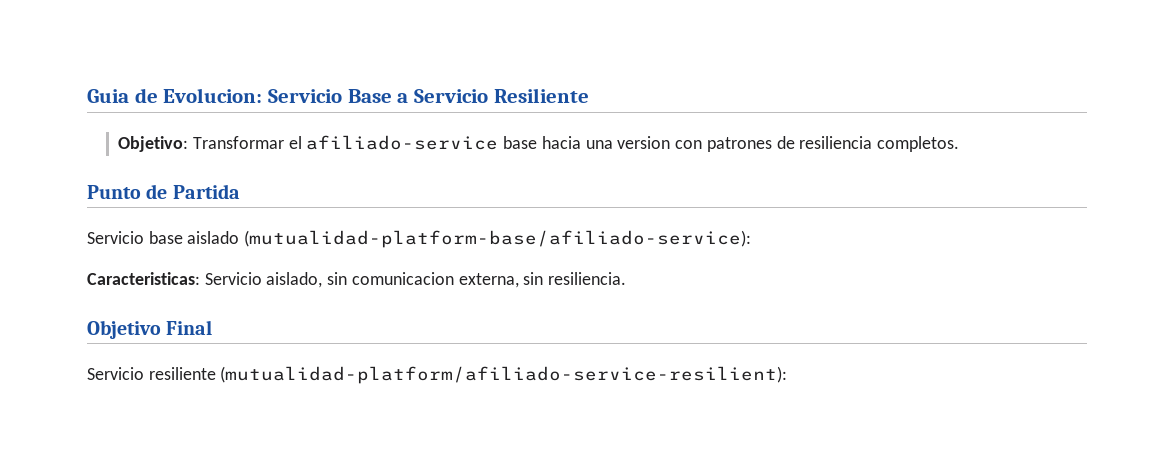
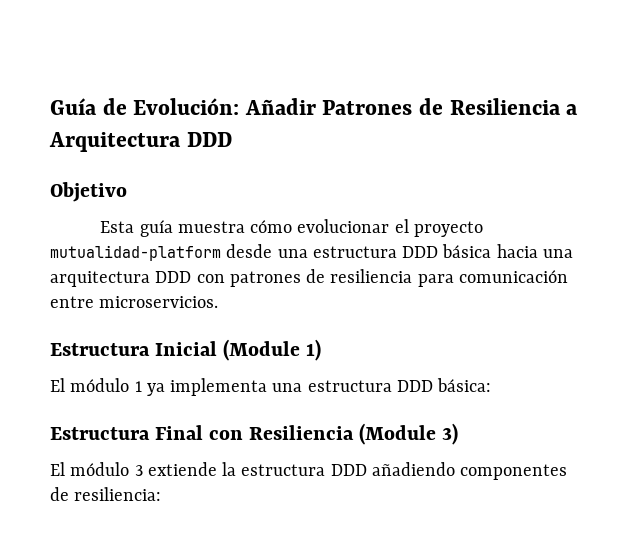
- Guia de Evolucion: Servicio Base a Servicio Resiliente
- Objetivo: Transformar el afiliado-service base hacia una version con patrones de resiliencia completos.
- Punto de Partida
- Servicio base aislado (mutualidad-platform-base/afiliado-service):
- Caracteristicas: Servicio aislado, sin comunicacion externa, sin resiliencia.
- Objetivo Final
- Servicio resiliente (mutualidad-platform/afiliado-service-resilient):
+ Guía de Evolución: Añadir Patrones de Resiliencia a Arquitectura DDD
+ Objetivo
+ Esta guía muestra cómo evolucionar el proyecto mutualidad-platform desde una estructura DDD básica hacia una arquitectura DDD con patrones de resiliencia para comunicación entre microservicios.
+ Estructura Inicial (Module 1)
+ El módulo 1 ya implementa una estructura DDD básica:
+ Estructura Final con Resiliencia (Module 3)
+ El módulo 3 extiende la estructura DDD añadiendo componentes de resiliencia:

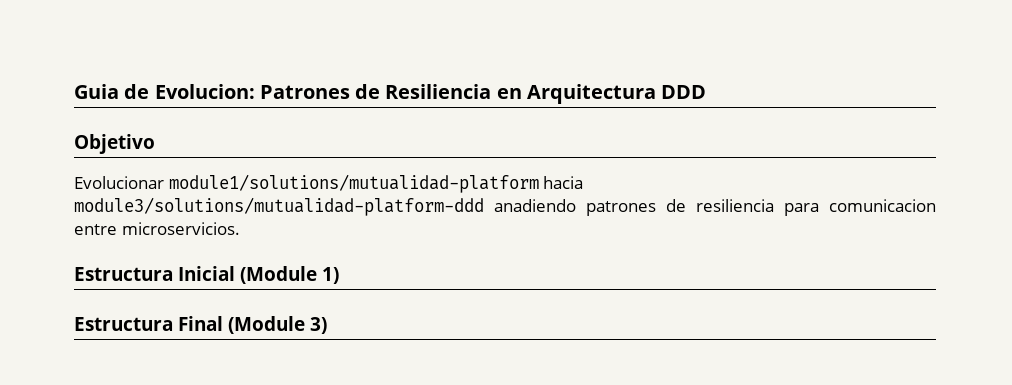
- Guía de Evolución: Añadir Patrones de Resiliencia a Arquitectura DDD
+ Guia de Evolucion: Patrones de Resiliencia en Arquitectura DDD
- Esta guía muestra cómo evolucionar el proyecto mutualidad-platform desde una estructura DDD básica hacia una arquitectura DDD con patrones de resiliencia para comunicación entre microservicios.
+ Evolucionar module1/solutions/mutualidad-platform hacia module3/solutions/mutualidad-platform-ddd anadiendo patrones de resiliencia para comunicacion entre microservicios.
- El módulo 1 ya implementa una estructura DDD básica:
- Estructura Final con Resiliencia (Module 3)
+ Estructura Final (Module 3)
- El módulo 3 extiende la estructura DDD añadiendo componentes de resiliencia:

